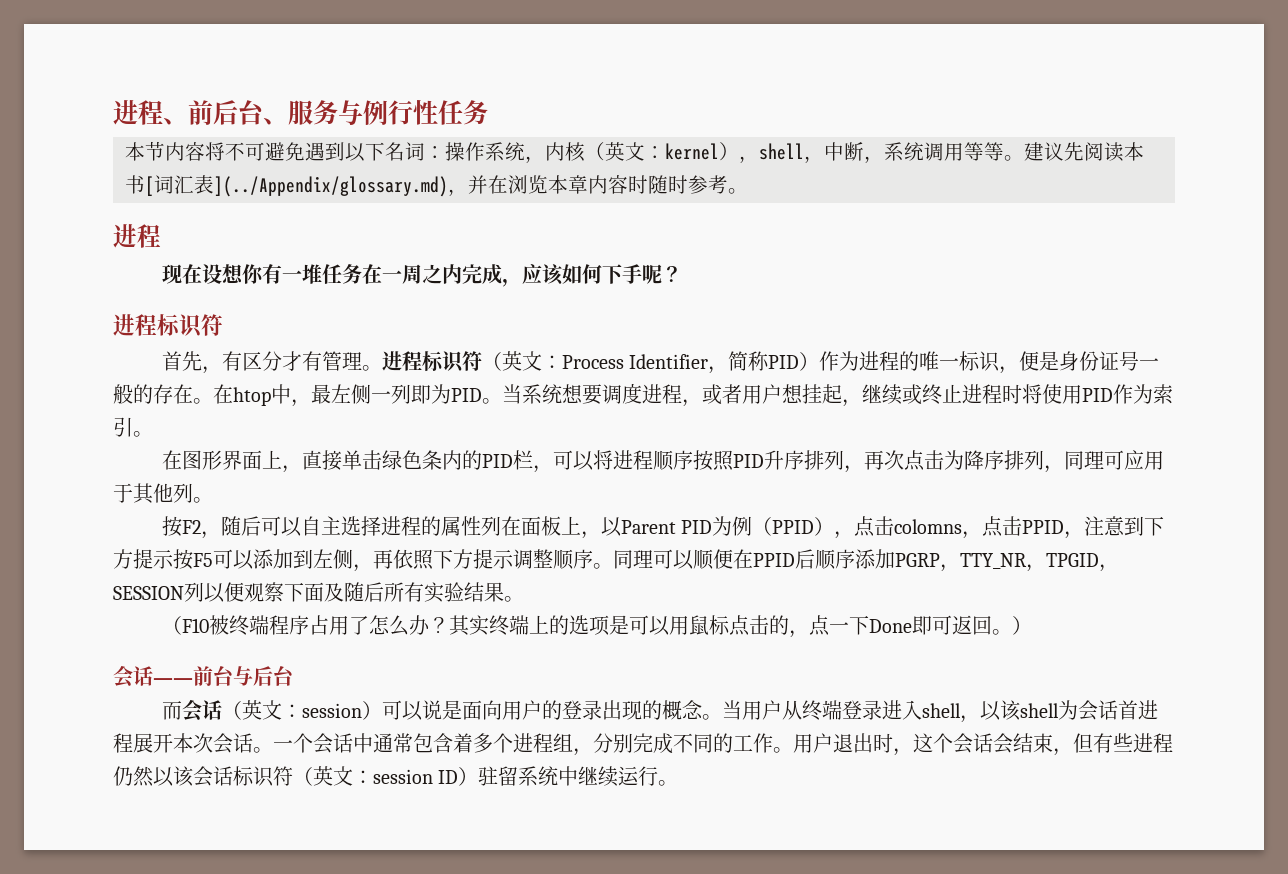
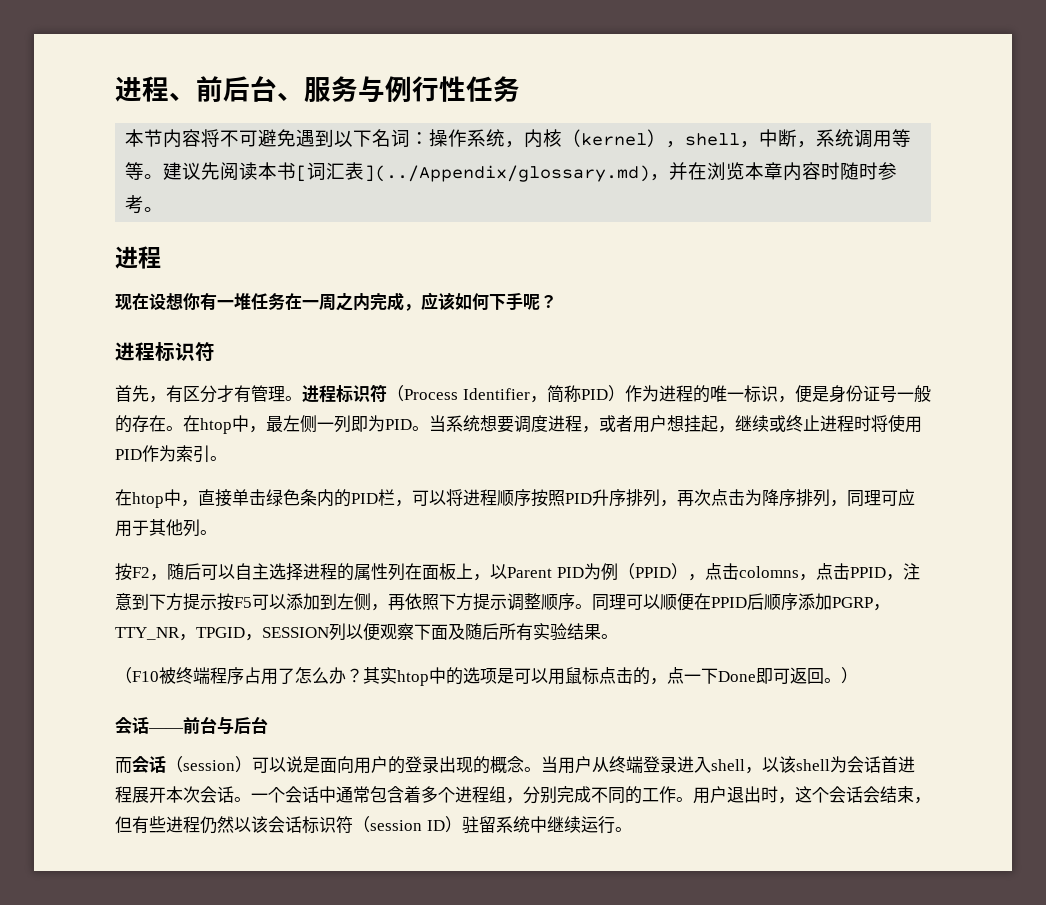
- 本节内容将不可避免遇到以下名词：操作系统，内核（英文：kernel），shell，中断，系统调用等等。
+ 本节内容将不可避免遇到以下名词：操作系统，内核（kernel），shell，中断，系统调用等等。
- 进程标识符（英文：Process Identifier，简称PID）作为进程的唯一标识，便是身份证号一般的存在。
+ 进程标识符（Process Identifier，简称PID）作为进程的唯一标识，便是身份证号一般的存在。
- 在图形界面上，直接单击绿色条内的PID栏，可以将进程顺序按照PID升序排列，再次点击为降序排列，同理可应用于其他列。
+ 在htop中，直接单击绿色条内的PID栏，可以将进程顺序按照PID升序排列，再次点击为降序排列，同理可应用于其他列。
- 其实终端上的选项是可以用鼠标点击的，点一下Done即可返回。）
+ 其实htop中的选项是可以用鼠标点击的，点一下Done即可返回。）
- 而会话（英文：session）可以说是面向用户的登录出现的概念。
+ 而会话（session）可以说是面向用户的登录出现的概念。
- 用户退出时，这个会话会结束，但有些进程仍然以该会话标识符（英文：session ID）驻留系统中继续运行。
+ 用户退出时，这个会话会结束，但有些进程仍然以该会话标识符（session ID）驻留系统中继续运行。

